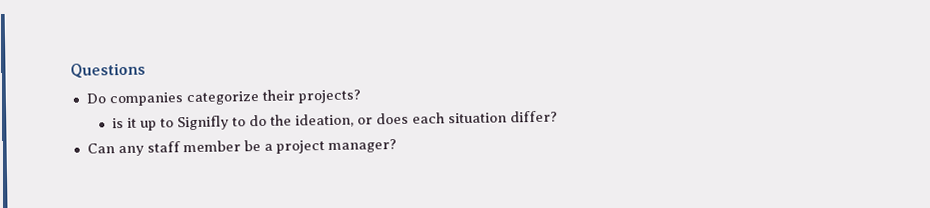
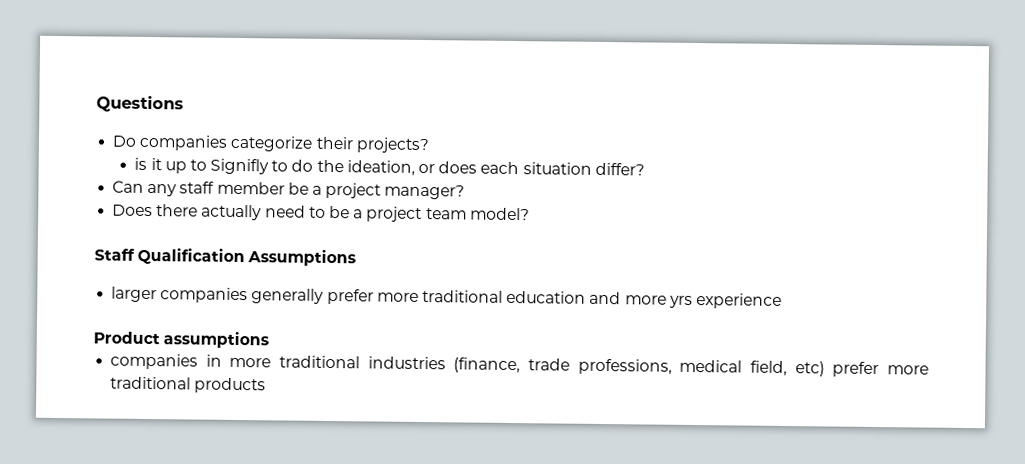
+ Does there actually need to be a project team model?
+ Staff Qualification Assumptions
+ larger companies generally prefer more traditional education and more yrs experience
+ Product assumptions
+ companies in more traditional industries (finance, trade professions, medical field, etc) prefer more traditional products

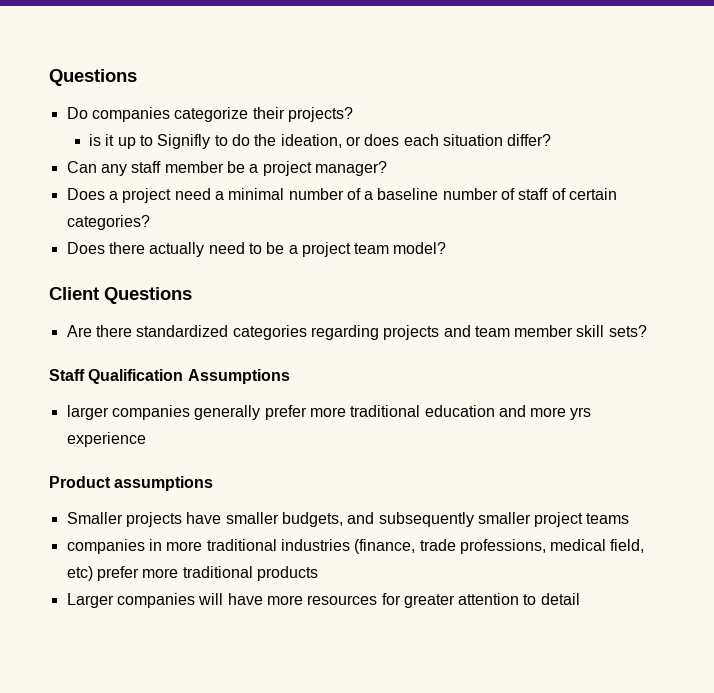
+ Does a project need a minimal number of a baseline number of staff of certain categories?
+ Client Questions
+ Are there standardized categories regarding projects and team member skill sets?
+ Smaller projects have smaller budgets, and subsequently smaller project teams
+ Larger companies will have more resources for greater attention to detail

